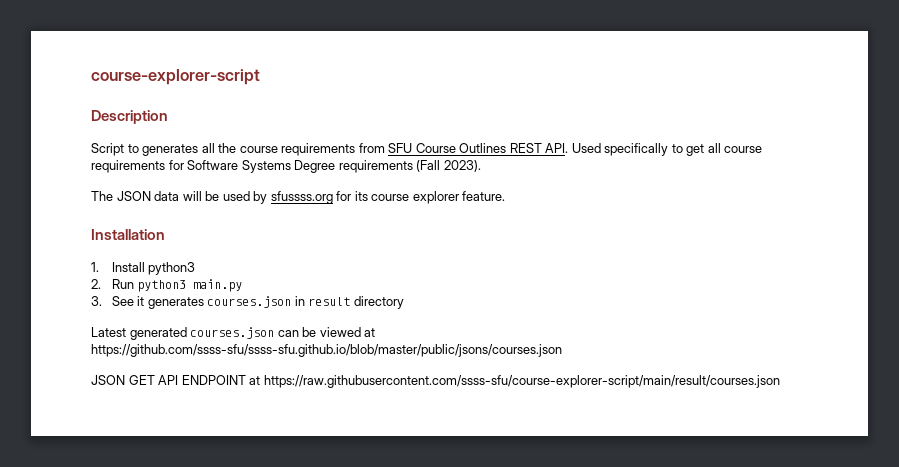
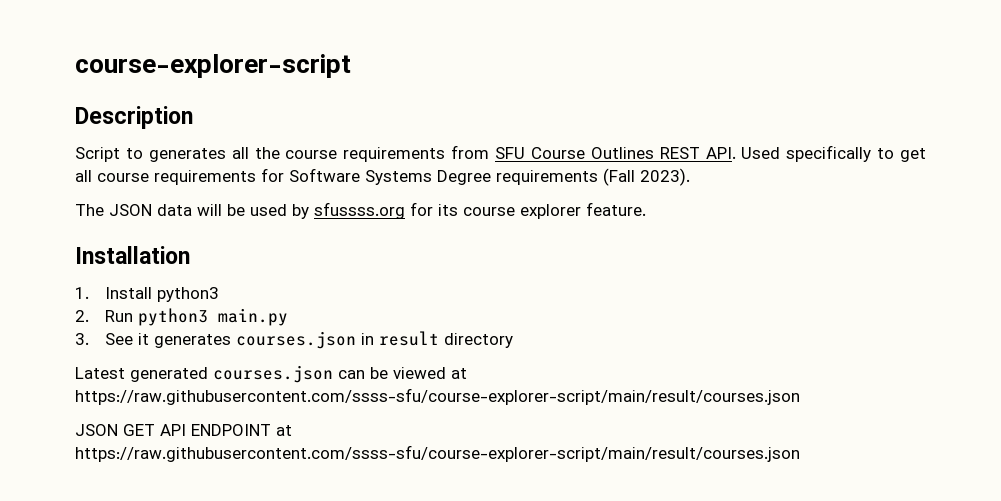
- Latest generated courses.json can be viewed at https://github.com/ssss-sfu/ssss-sfu.github.io/blob/master/public/jsons/courses.json
+ Latest generated courses.json can be viewed at https://raw.githubusercontent.com/ssss-sfu/course-explorer-script/main/result/courses.json

